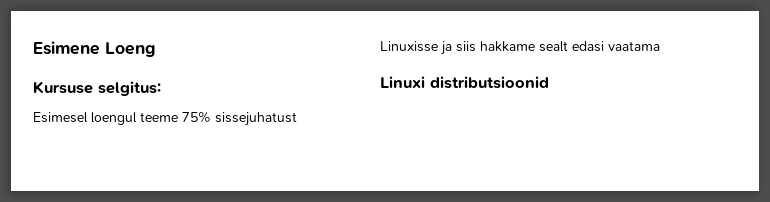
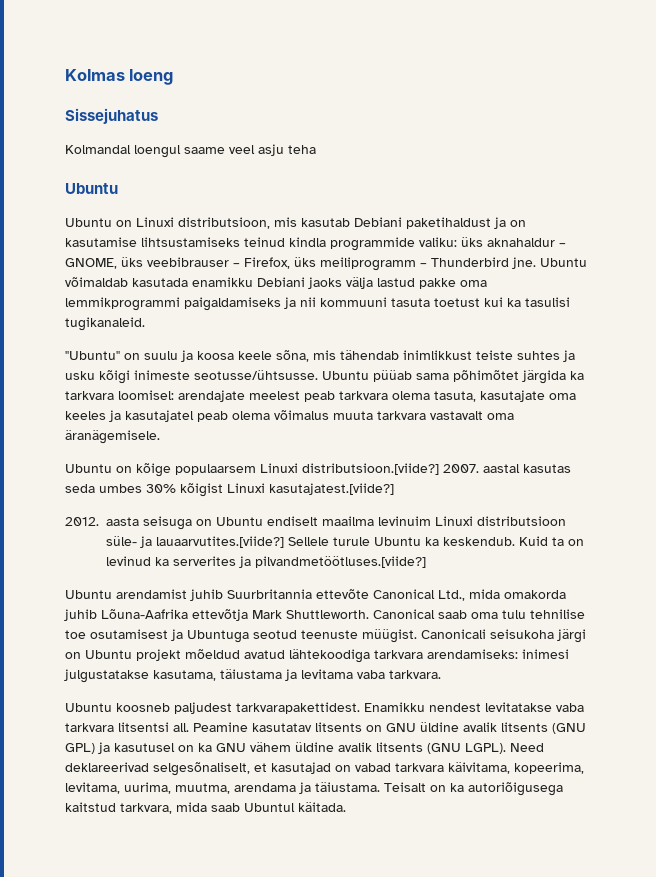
- Esimene Loeng
- Kursuse selgitus:
- Esimesel loengul teeme 75% sissejuhatust Linuxisse ja siis hakkame sealt edasi vaatama
- Linuxi distributsioonid
+ Kolmas loeng
+ Sissejuhatus
+ Kolmandal loengul saame veel asju teha
+ Ubuntu
+ Ubuntu on Linuxi distributsioon, mis kasutab Debiani paketihaldust ja on kasutamise lihtsustamiseks teinud kindla programmide valiku: üks aknahaldur – GNOME, üks veebibrauser – Firefox, üks meiliprogramm – Thunderbird jne. Ubuntu võimaldab kasutada enamikku Debiani jaoks välja lastud pakke oma lemmikprogrammi paigaldamiseks ja nii kommuuni tasuta toetust kui ka tasulisi tugikanaleid.
+ "Ubuntu" on suulu ja koosa keele sõna, mis tähendab inimlikkust teiste suhtes ja usku kõigi inimeste seotusse/ühtsusse. Ubuntu püüab sama põhimõtet järgida ka tarkvara loomisel: arendajate meelest peab tarkvara olema tasuta, kasutajate oma keeles ja kasutajatel peab olema võimalus muuta tarkvara vastavalt oma äranägemisele.
+ Ubuntu on kõige populaarsem Linuxi distributsioon.[viide?] 2007. aastal kasutas seda umbes 30% kõigist Linuxi kasutajatest.[viide?]
+ 2012. aasta seisuga on Ubuntu endiselt maailma levinuim Linuxi distributsioon süle- ja lauaarvutites.[viide?] Sellele turule Ubuntu ka keskendub. Kuid ta on levinud ka serverites ja pilvandmetöötluses.[viide?]
+ Ubuntu arendamist juhib Suurbritannia ettevõte Canonical Ltd., mida omakorda juhib Lõuna-Aafrika ettevõtja Mark Shuttleworth. Canonical saab oma tulu tehnilise toe osutamisest ja Ubuntuga seotud teenuste müügist. Canonicali seisukoha järgi on Ubuntu projekt mõeldud avatud lähtekoodiga tarkvara arendamiseks: inimesi julgustatakse kasutama, täiustama ja levitama vaba tarkvara.
+ Ubuntu koosneb paljudest tarkvarapakettidest. Enamikku nendest levitatakse vaba tarkvara litsentsi all. Peamine kasutatav litsents on GNU üldine avalik litsents (GNU GPL) ja kasutusel on ka GNU vähem üldine avalik litsents (GNU LGPL). Need deklareerivad selgesõnaliselt, et kasutajad on vabad tarkvara käivitama, kopeerima, levitama, uurima, muutma, arendama ja täiustama. Teisalt on ka autoriõigusega kaitstud tarkvara, mida saab Ubuntul käitada.

